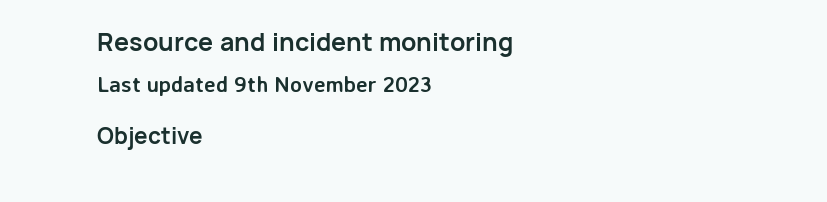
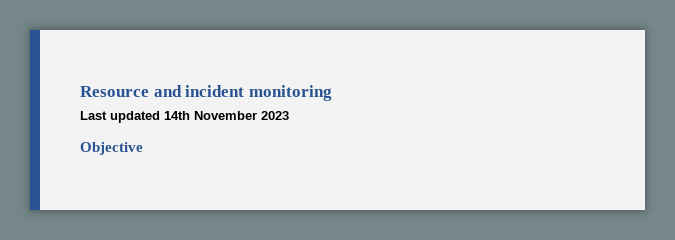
- Last updated 9th November 2023
+ Last updated 14th November 2023

